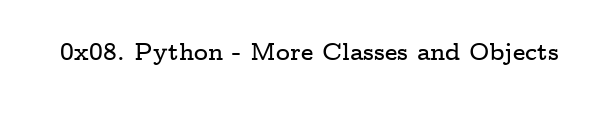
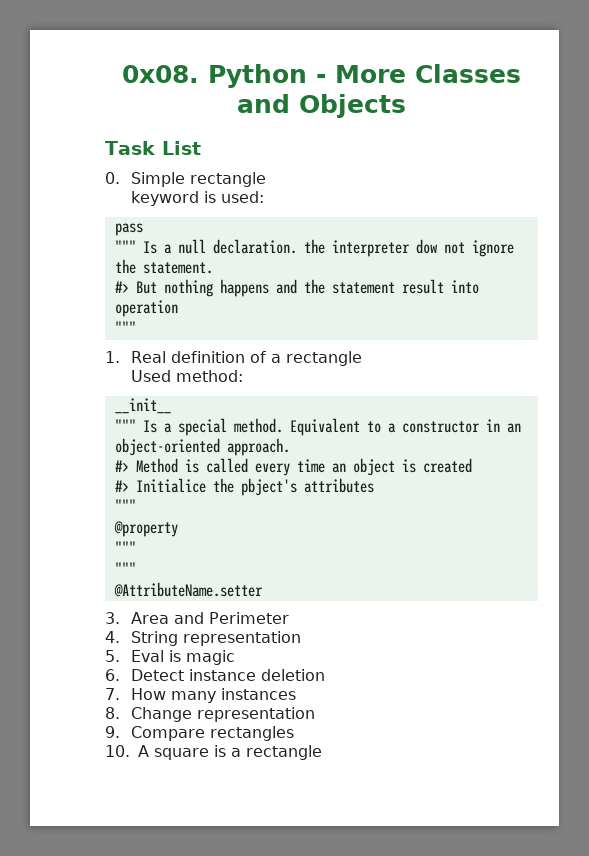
+ Task List
+ 0. Simple rectangle
+ keyword is used:
+ pass
+ """ Is a null declaration. the interpreter dow not ignore the statement.
+ #> But nothing happens and the statement result into operation
+ """
+ 1. Real definition of a rectangle
+ Used method:
+ __init__
+ """ Is a special method. Equivalent to a constructor in an object-oriented approach.
+ #> Method is called every time an object is created
+ #> Initialice the pbject's attributes
+ """
+ @property
+ """
+ """
+ @AttributeName.setter
+ 3. Area and Perimeter
+ 4. String representation
+ 5. Eval is magic
+ 6. Detect instance deletion
+ 7. How many instances
+ 8. Change representation
+ 9. Compare rectangles
+ 10. A square is a rectangle

